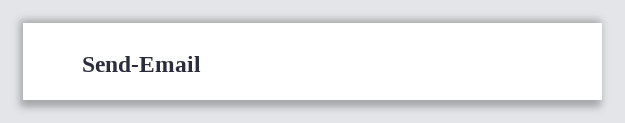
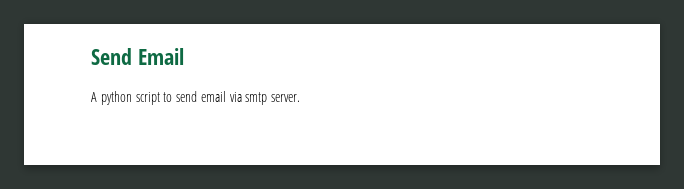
- Send-Email
+ Send Email
+ A python script to send email via smtp server.

